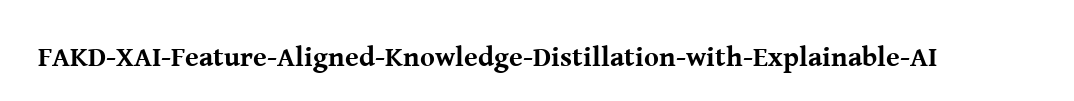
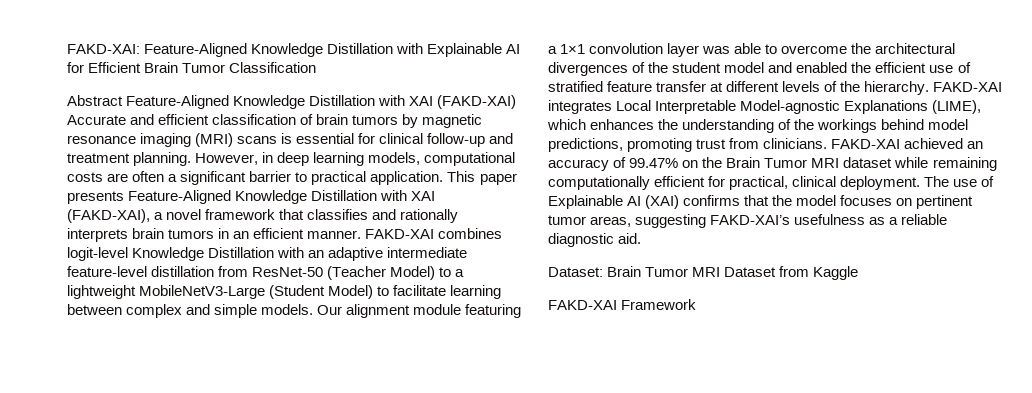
- FAKD-XAI-Feature-Aligned-Knowledge-Distillation-with-Explainable-AI
+ FAKD-XAI: Feature-Aligned Knowledge Distillation with Explainable AI for Efficient Brain Tumor Classification
+ Abstract Feature-Aligned Knowledge Distillation with XAI (FAKD-XAI) Accurate and efficient classification of brain tumors by magnetic resonance imaging (MRI) scans is essential for clinical follow-up and treatment planning. However, in deep learning models, computational costs are often a significant barrier to practical application. This paper presents Feature-Aligned Knowledge Distillation with XAI (FAKD-XAI), a novel framework that classifies and rationally interprets brain tumors in an efficient manner. FAKD-XAI combines logit-level Knowledge Distillation with an adaptive intermediate feature-level distillation from ResNet-50 (Teacher Model) to a lightweight MobileNetV3-Large (Student Model) to facilitate learning between complex and simple models. Our alignment module featuring a 1×1 convolution layer was able to overcome the architectural divergences of the student model and enabled the efficient use of stratified feature transfer at different levels of the hierarchy. FAKD-XAI integrates Local Interpretable Model-agnostic Explanations (LIME), which enhances the understanding of the workings behind model predictions, promoting trust from clinicians. FAKD-XAI achieved an accuracy of 99.47% on the Brain Tumor MRI dataset while remaining computationally efficient for practical, clinical deployment. The use of Explainable AI (XAI) confirms that the model focuses on pertinent tumor areas, suggesting FAKD-XAI’s usefulness as a reliable diagnostic aid.
+ Dataset: Brain Tumor MRI Dataset from Kaggle
+ FAKD-XAI Framework

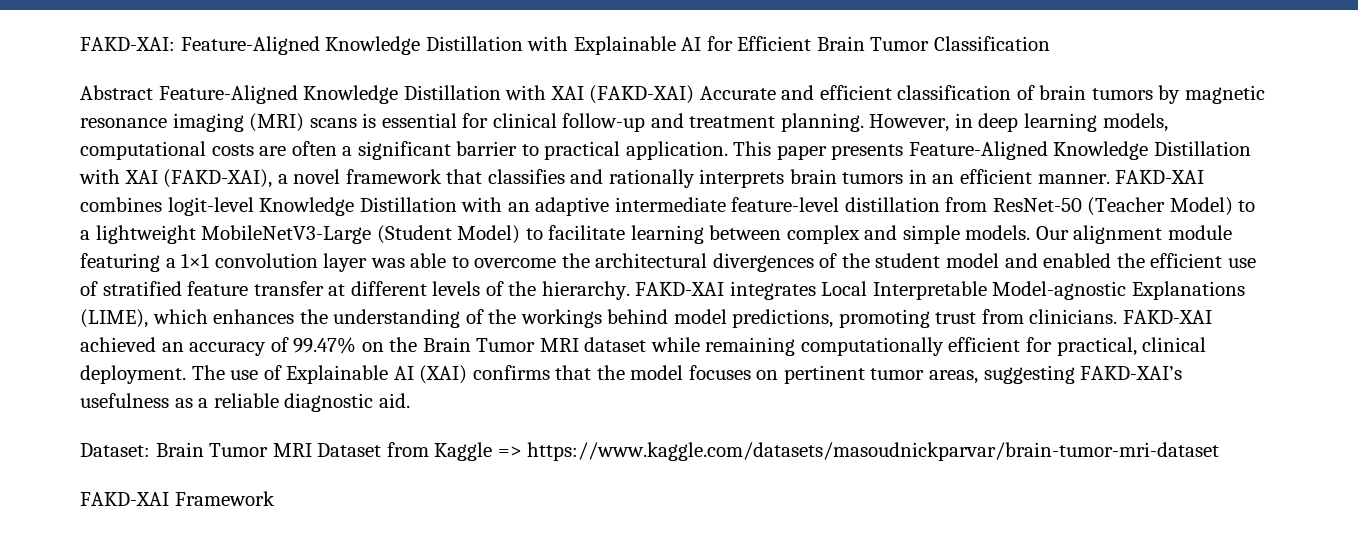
- Dataset: Brain Tumor MRI Dataset from Kaggle
+ Dataset: Brain Tumor MRI Dataset from Kaggle => https://www.kaggle.com/datasets/masoudnickparvar/brain-tumor-mri-dataset

